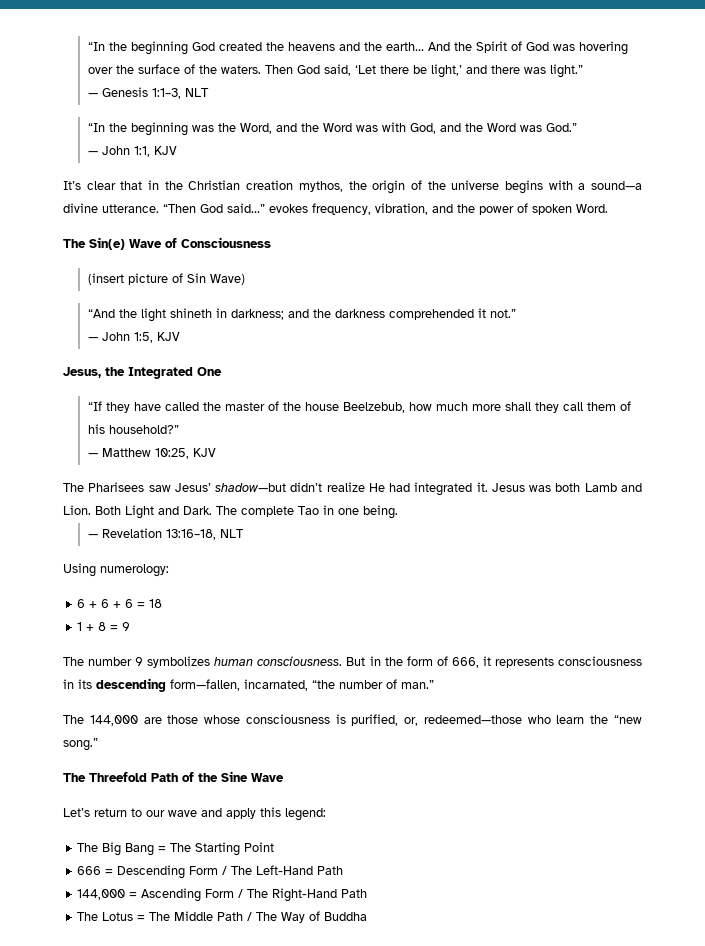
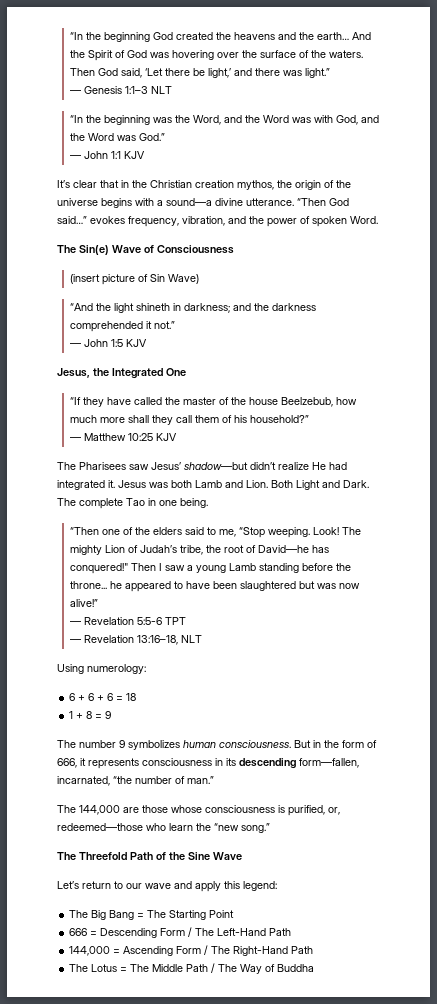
- — Genesis 1:1–3, NLT
+ — Genesis 1:1–3 NLT
- — John 1:1, KJV
+ — John 1:1 KJV
- — John 1:5, KJV
+ — John 1:5 KJV
- — Matthew 10:25, KJV
+ — Matthew 10:25 KJV
+ “Then one of the elders said to me, “Stop weeping. Look! The mighty Lion of Judah’s tribe, the root of David—he has conquered!" Then I saw a young Lamb standing before the throne... he appeared to have been slaughtered but was now alive!”
+ — Revelation 5:5-6 TPT

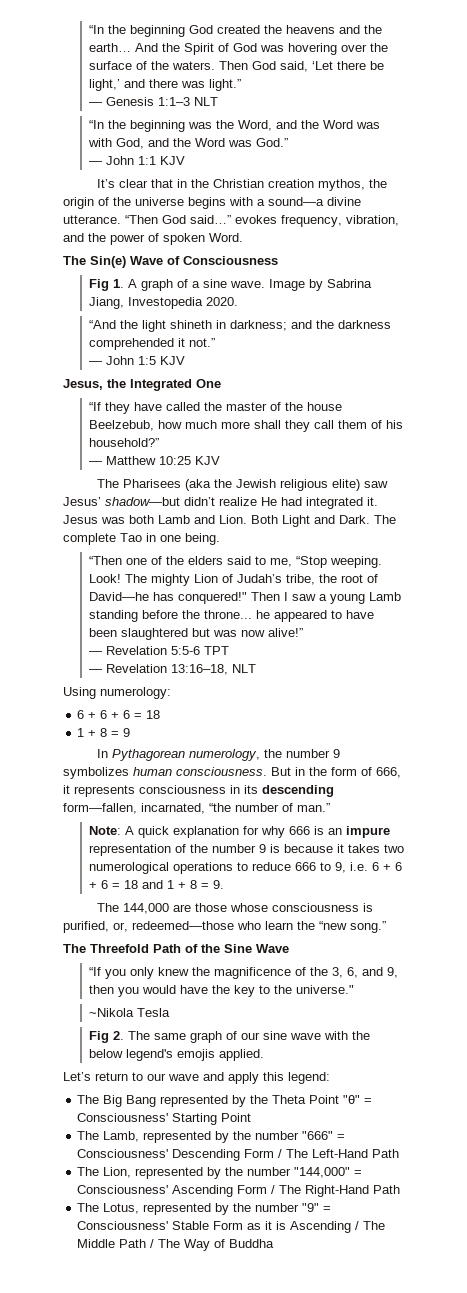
- (insert picture of Sin Wave)
+ Fig 1. A graph of a sine wave. Image by Sabrina Jiang, Investopedia 2020.
- The Pharisees saw Jesus’ shadow—but didn’t realize He had integrated it.
+ The Pharisees (aka the Jewish religious elite) saw Jesus’ shadow—but didn’t realize He had integrated it.
- The number 9 symbolizes human consciousness.
+ In Pythagorean numerology, the number 9 symbolizes human consciousness.
+ Note: A quick explanation for why 666 is an impure representation of the number 9 is because it takes two numerological operations to reduce 666 to 9, i.e. 6 + 6 + 6 = 18 and 1 + 8 = 9.
+ “If you only knew the magnificence of the 3, 6, and 9, then you would have the key to the universe."
+ ~Nikola Tesla
+ Fig 2. The same graph of our sine wave with the below legend's emojis applied.
- The Big Bang = The Starting Point
- 666 = Descending Form / The Left-Hand Path
+ The Big Bang represented by the Theta Point "θ" = Consciousness' Starting Point
+ The Lamb, represented by the number "666" = Consciousness' Descending Form / The Left-Hand Path
- 144,000 = Ascending Form / The Right-Hand Path
+ The Lion, represented by the number "144,000" = Consciousness' Ascending Form / The Right-Hand Path
- The Lotus = The Middle Path / The Way of Buddha
+ The Lotus, represented by the number "9" = Consciousness' Stable Form as it is Ascending / The Middle Path / The Way of Buddha

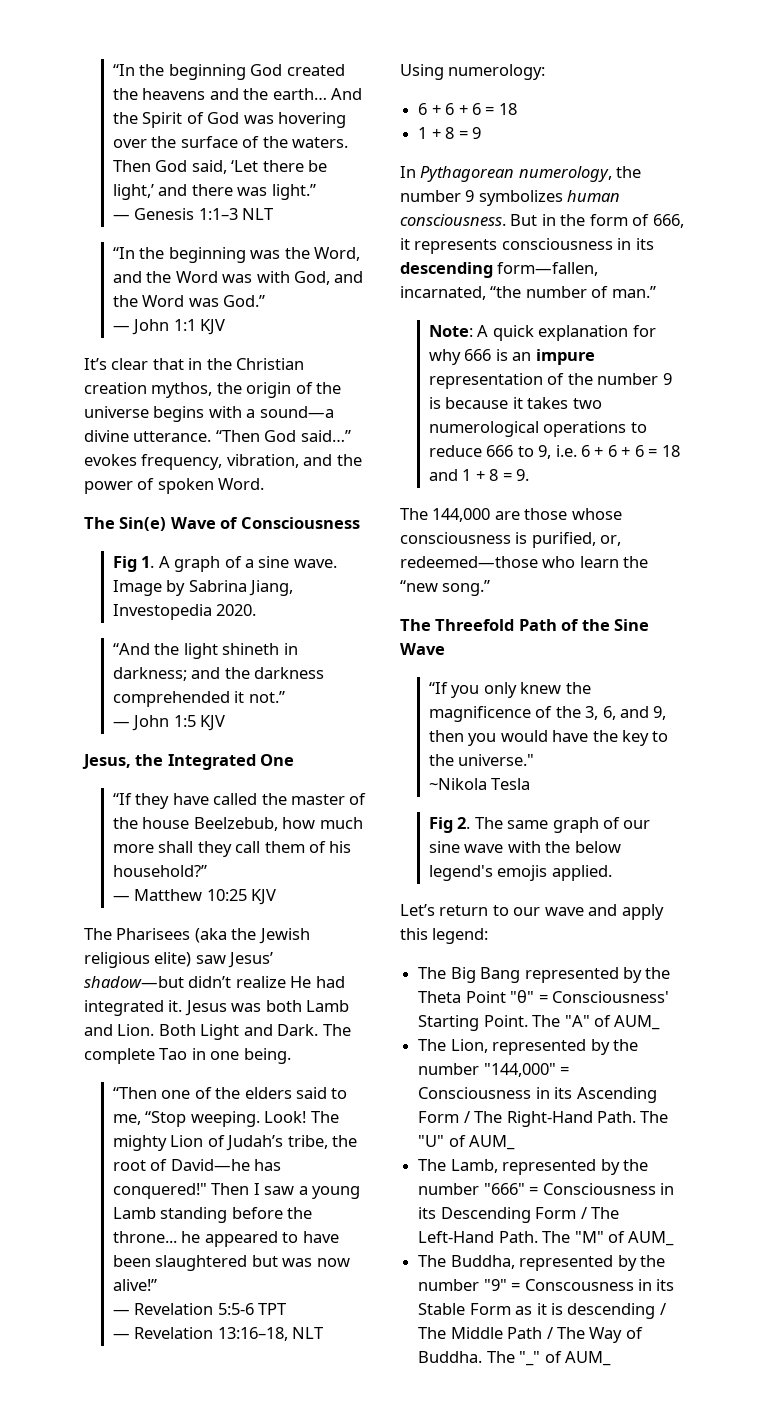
- The Big Bang represented by the Theta Point "θ" = Consciousness' Starting Point
+ The Big Bang represented by the Theta Point "θ" = Consciousness' Starting Point. The "A" of AUM_
+ The Lion, represented by the number "144,000" = Consciousness in its Ascending Form / The Right-Hand Path. The "U" of AUM_
- The Lamb, represented by the number "666" = Consciousness' Descending Form / The Left-Hand Path
- The Lion, represented by the number "144,000" = Consciousness' Ascending Form / The Right-Hand Path
- The Lotus, represented by the number "9" = Consciousness' Stable Form as it is Ascending / The Middle Path / The Way of Buddha
+ The Lamb, represented by the number "666" = Consciousness in its Descending Form / The Left-Hand Path. The "M" of AUM_
+ The Buddha, represented by the number "9" = Conscousness in its Stable Form as it is descending / The Middle Path / The Way of Buddha. The "_" of AUM_

